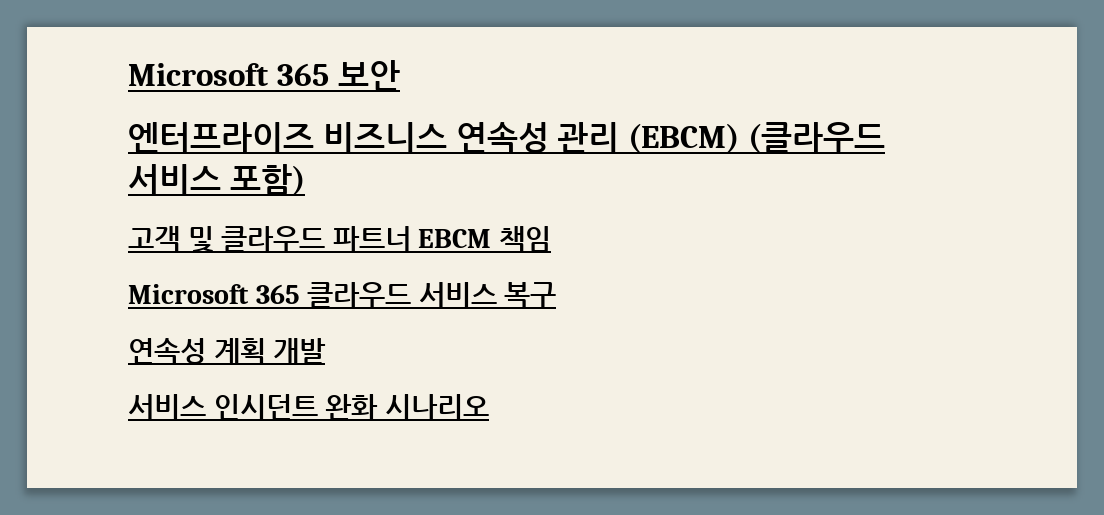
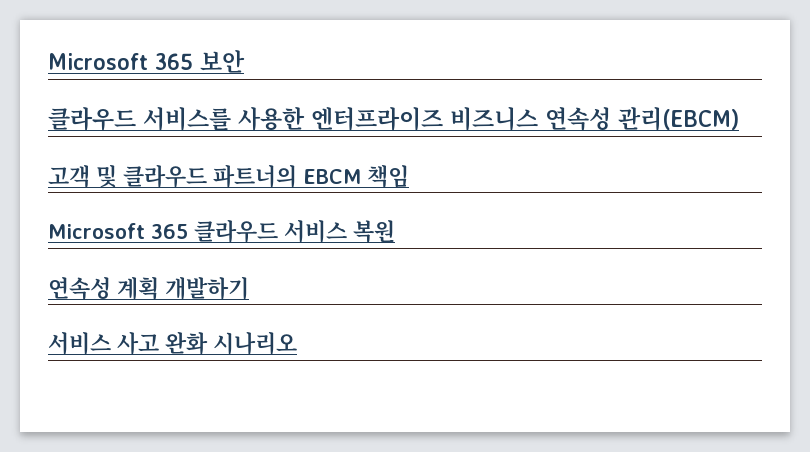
- 엔터프라이즈 비즈니스 연속성 관리 (EBCM) (클라우드 서비스 포함)
+ 클라우드 서비스를 사용한 엔터프라이즈 비즈니스 연속성 관리(EBCM)
- 고객 및 클라우드 파트너 EBCM 책임
+ 고객 및 클라우드 파트너의 EBCM 책임
- Microsoft 365 클라우드 서비스 복구
+ Microsoft 365 클라우드 서비스 복원
- 연속성 계획 개발
- 서비스 인시던트 완화 시나리오
+ 연속성 계획 개발하기
+ 서비스 사고 완화 시나리오

